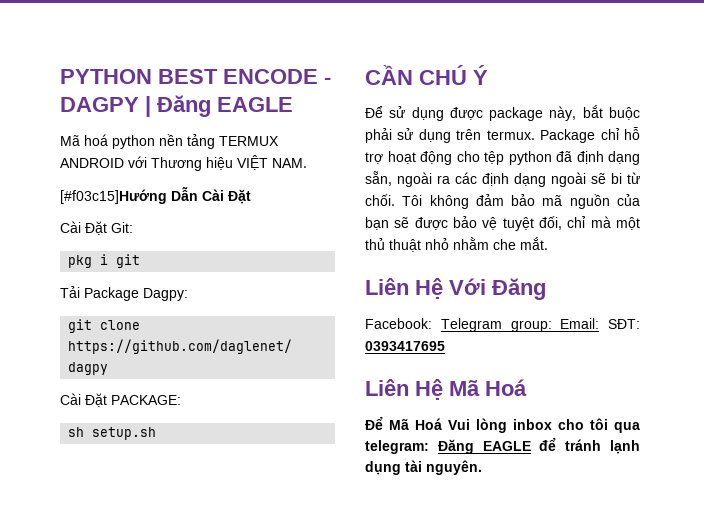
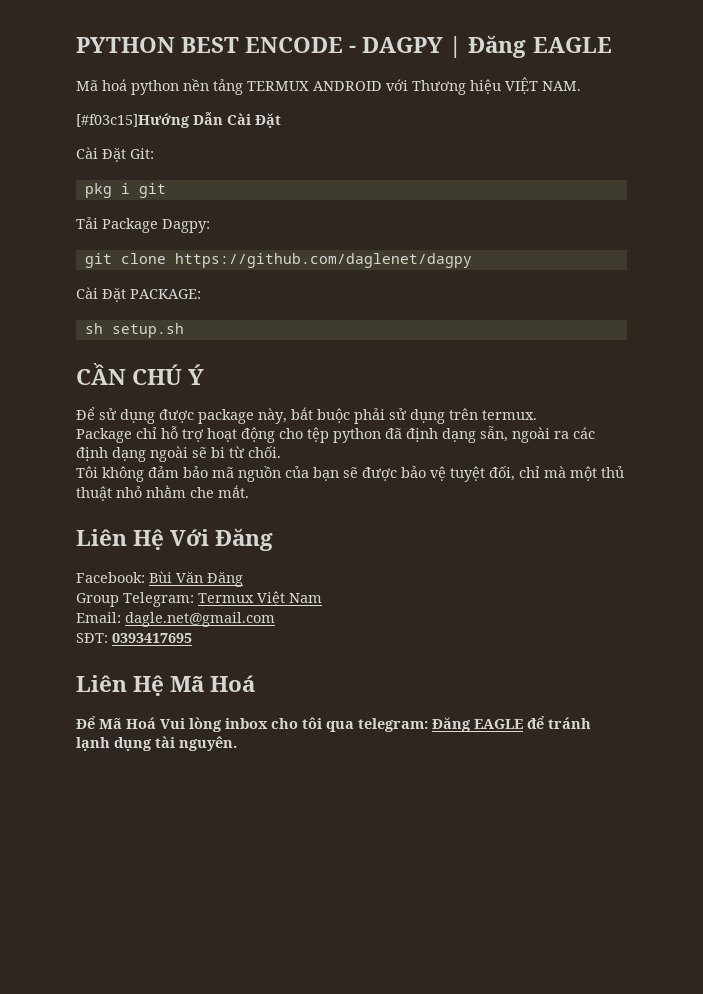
- Để sử dụng được package này, bắt buộc phải sử dụng trên termux. Package chỉ hỗ trợ hoạt động cho tệp python đã định dạng sẵn, ngoài ra các định dạng ngoài sẽ bi từ chối. Tôi không đảm bảo mã nguồn của bạn sẽ được bảo vệ tuyệt đối, chỉ mà một thủ thuật nhỏ nhằm che mắt.
+ Để sử dụng được package này, bắt buộc phải sử dụng trên termux.
+ Package chỉ hỗ trợ hoạt động cho tệp python đã định dạng sẵn, ngoài ra các định dạng ngoài sẽ bi từ chối.
+ Tôi không đảm bảo mã nguồn của bạn sẽ được bảo vệ tuyệt đối, chỉ mà một thủ thuật nhỏ nhằm che mắt.
- Facebook: Telegram group: Email: SĐT: 0393417695
+ Facebook: Bùi Văn Đăng
+ Group Telegram: Termux Việt Nam
+ Email: dagle.net@gmail.com
+ SĐT: 0393417695

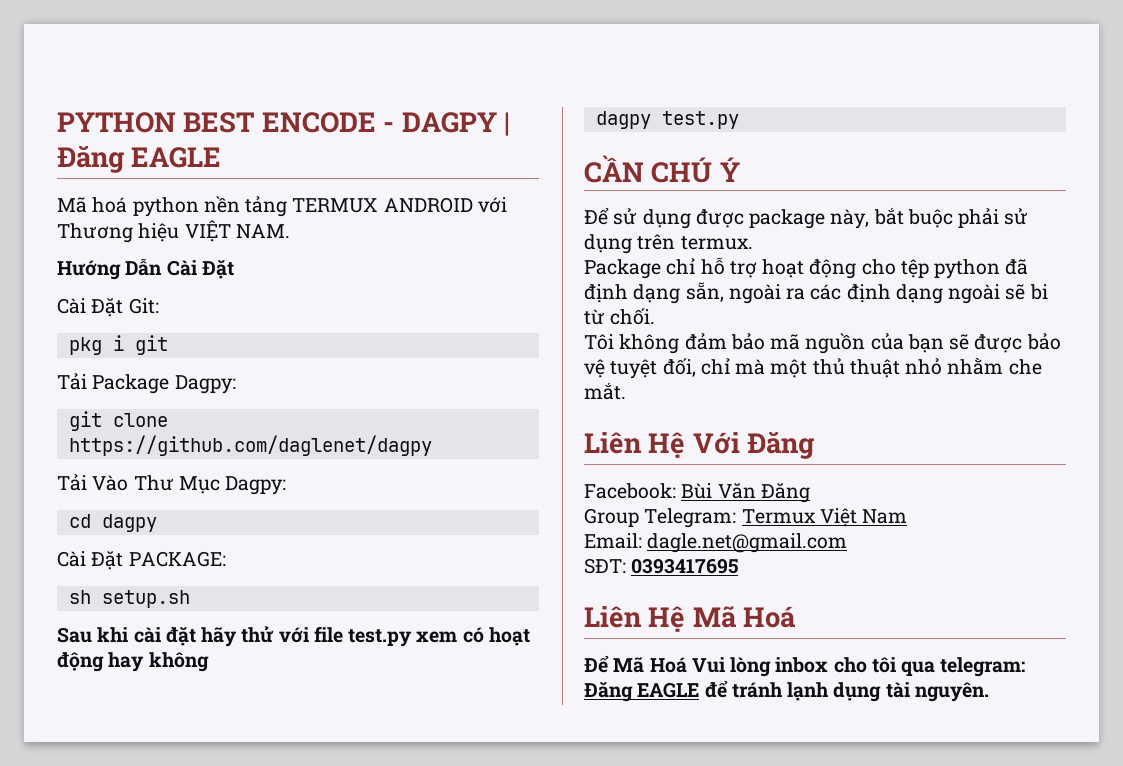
- [#f03c15]Hướng Dẫn Cài Đặt
+ Hướng Dẫn Cài Đặt
+ Tải Vào Thư Mục Dagpy:
+ cd dagpy
+ Sau khi cài đặt hãy thử với file test.py xem có hoạt động hay không
+ dagpy test.py

